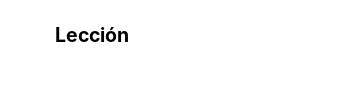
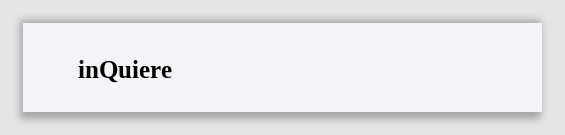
- Lección
+ inQuiere

